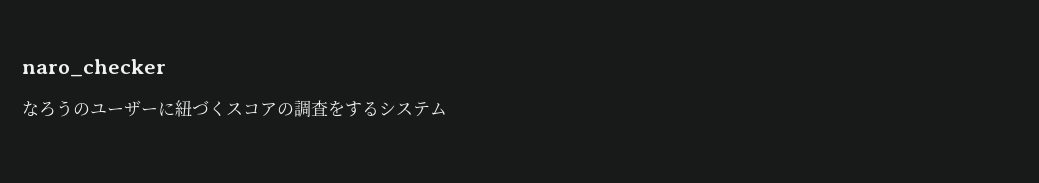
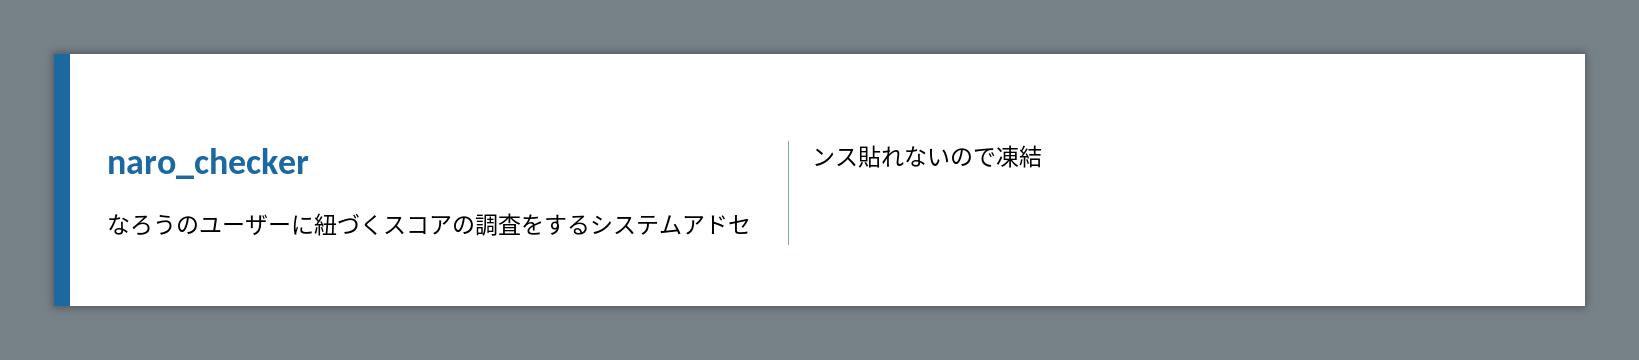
- なろうのユーザーに紐づくスコアの調査をするシステム
+ なろうのユーザーに紐づくスコアの調査をするシステムアドセンス貼れないので凍結

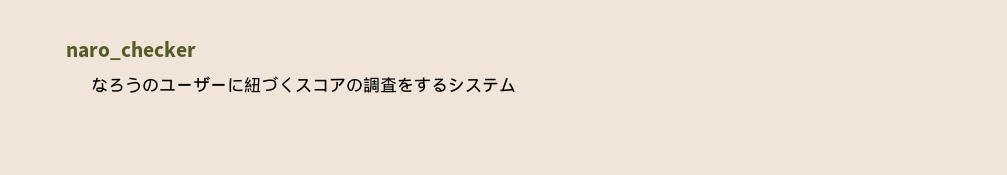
- なろうのユーザーに紐づくスコアの調査をするシステムアドセンス貼れないので凍結
+ なろうのユーザーに紐づくスコアの調査をするシステム

